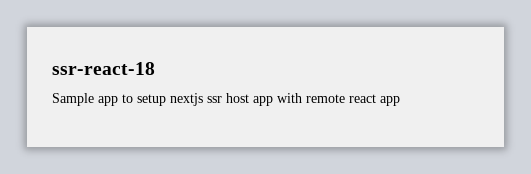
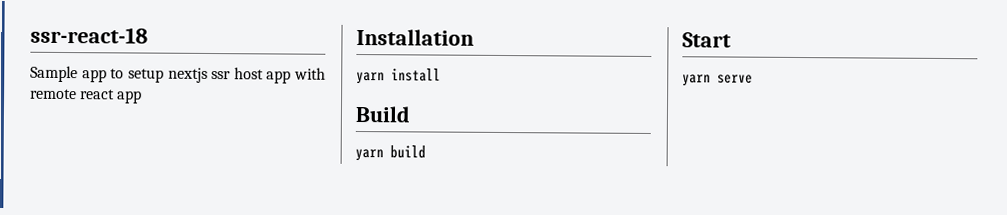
+ Installation
+ yarn install
+ Build
+ yarn build
+ Start
+ yarn serve

